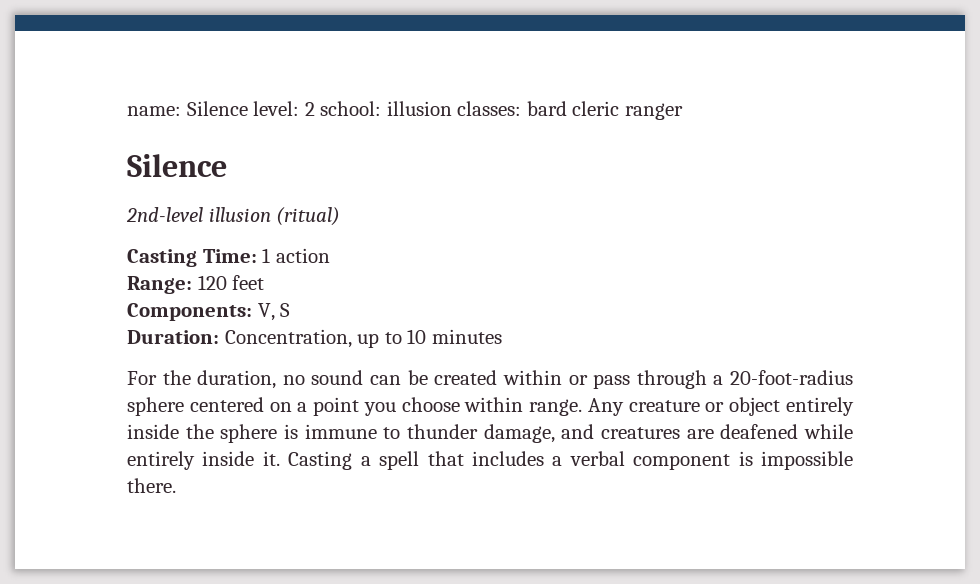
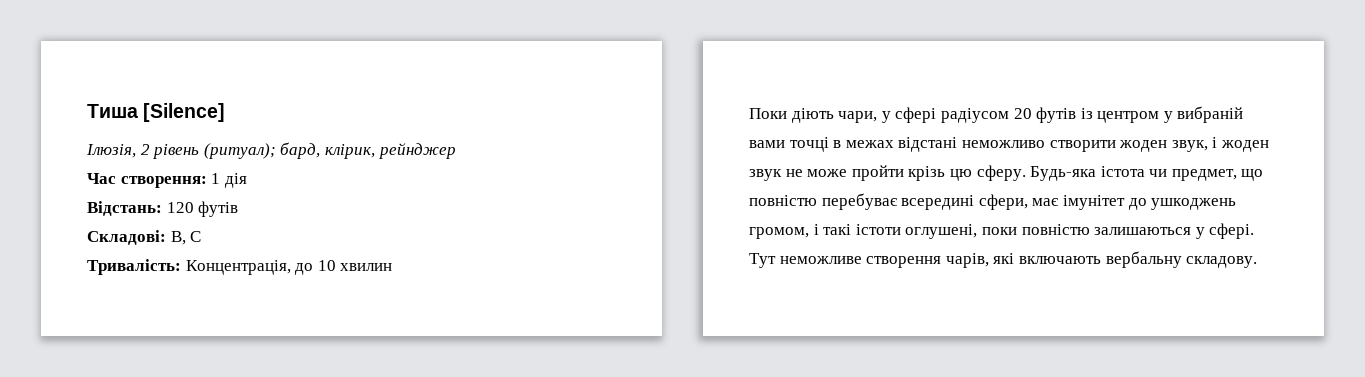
- name: Silence level: 2 school: illusion classes: bard cleric ranger
- Silence
- 2nd-level illusion (ritual)
- Casting Time: 1 action
- Range: 120 feet
- Components: V, S
- Duration: Concentration, up to 10 minutes
- For the duration, no sound can be created within or pass through a 20-foot-radius sphere centered on a point you choose within range. Any creature or object entirely inside the sphere is immune to thunder damage, and creatures are deafened while entirely inside it. Casting a spell that includes a verbal component is impossible there.
+ Тиша [Silence]
+ Ілюзія, 2 рівень (ритуал); бард, клірик, рейнджер
+ Час створення: 1 дія
+ Відстань: 120 футів
+ Складові: В, С
+ Тривалість: Концентрація, до 10 хвилин
+ Поки діють чари, у сфері радіусом 20 футів із центром у вибраній вами точці в межах відстані неможливо створити жоден звук, і жоден звук не може пройти крізь цю сферу. Будь-яка істота чи предмет, що повністю перебуває всередині сфери, має імунітет до ушкоджень громом, і такі істоти оглушені, поки повністю залишаються у сфері. Тут неможливе створення чарів, які включають вербальну складову.

